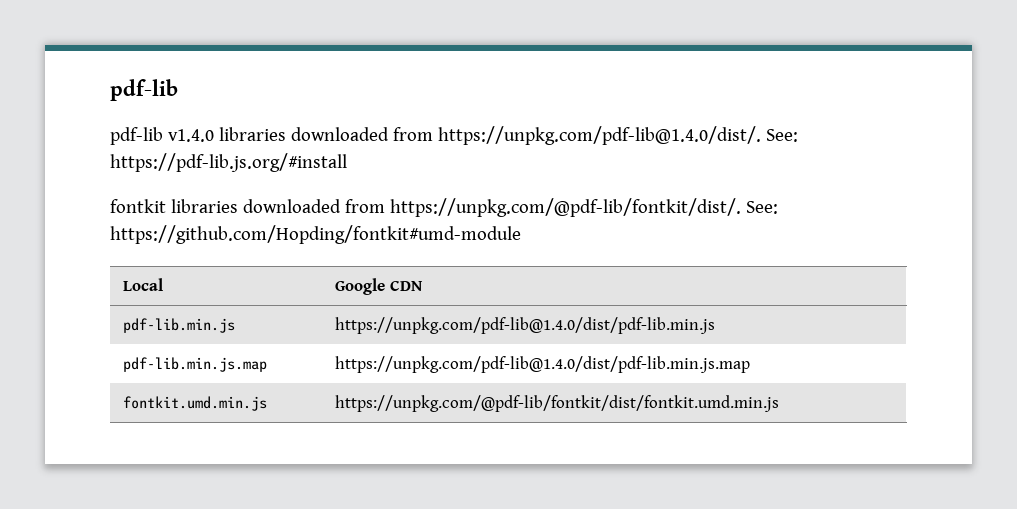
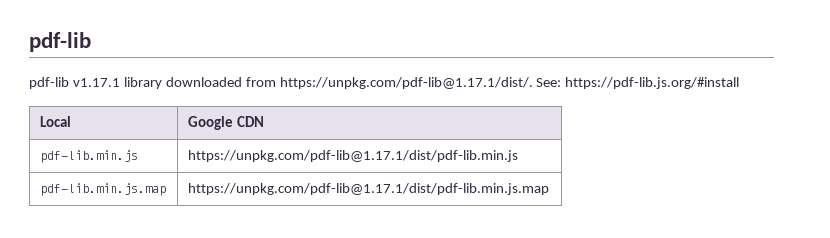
- pdf-lib v1.4.0 libraries downloaded from https://unpkg.com/pdf-lib@1.4.0/dist/. See: https://pdf-lib.js.org/#install
+ pdf-lib v1.17.1 library downloaded from https://unpkg.com/pdf-lib@1.17.1/dist/. See: https://pdf-lib.js.org/#install
- fontkit libraries downloaded from https://unpkg.com/@pdf-lib/fontkit/dist/. See: https://github.com/Hopding/fontkit#umd-module
- pdf-lib.min.js | https://unpkg.com/pdf-lib@1.4.0/dist/pdf-lib.min.js
+ pdf-lib.min.js | https://unpkg.com/pdf-lib@1.17.1/dist/pdf-lib.min.js
- pdf-lib.min.js.map | https://unpkg.com/pdf-lib@1.4.0/dist/pdf-lib.min.js.map
- fontkit.umd.min.js | https://unpkg.com/@pdf-lib/fontkit/dist/fontkit.umd.min.js
+ pdf-lib.min.js.map | https://unpkg.com/pdf-lib@1.17.1/dist/pdf-lib.min.js.map

